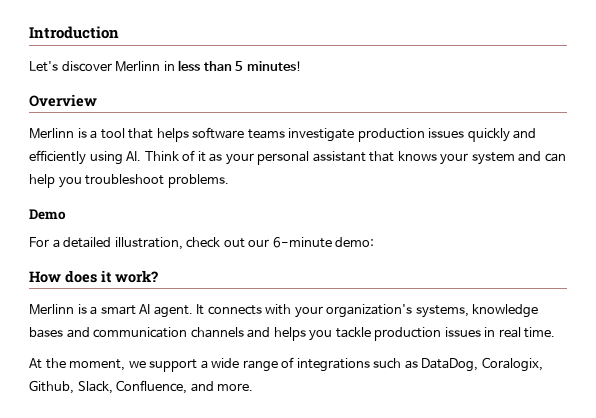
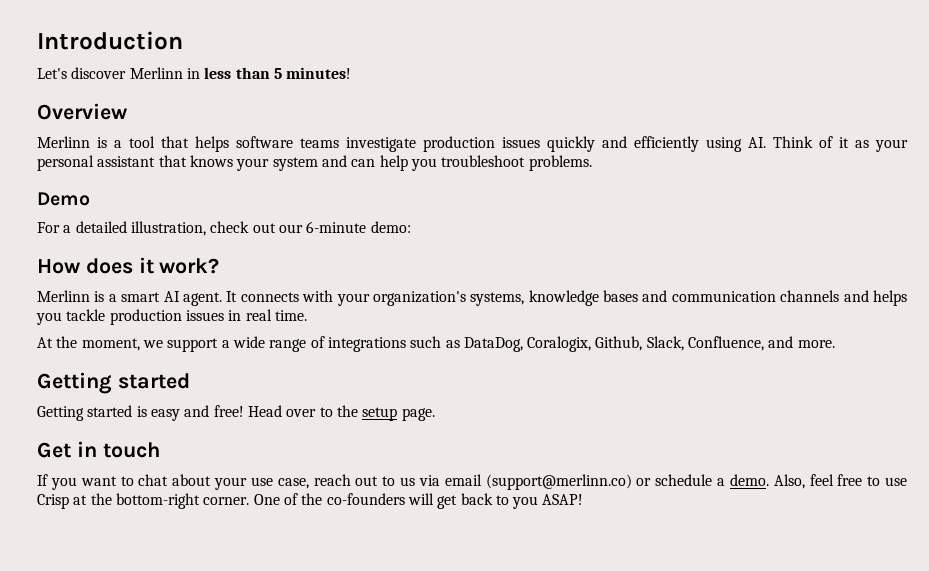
  At the moment, we support a wide range of integrations such as DataDog, Coralogix, Github, Slack, Confluence, and more.
+ Getting started
+ Getting started is easy and free! Head over to the setup page.
+ Get in touch
+ If you want to chat about your use case, reach out to us via email (support@merlinn.co) or schedule a demo. Also, feel free to use Crisp at the bottom-right corner. One of the co-founders will get back to you ASAP!

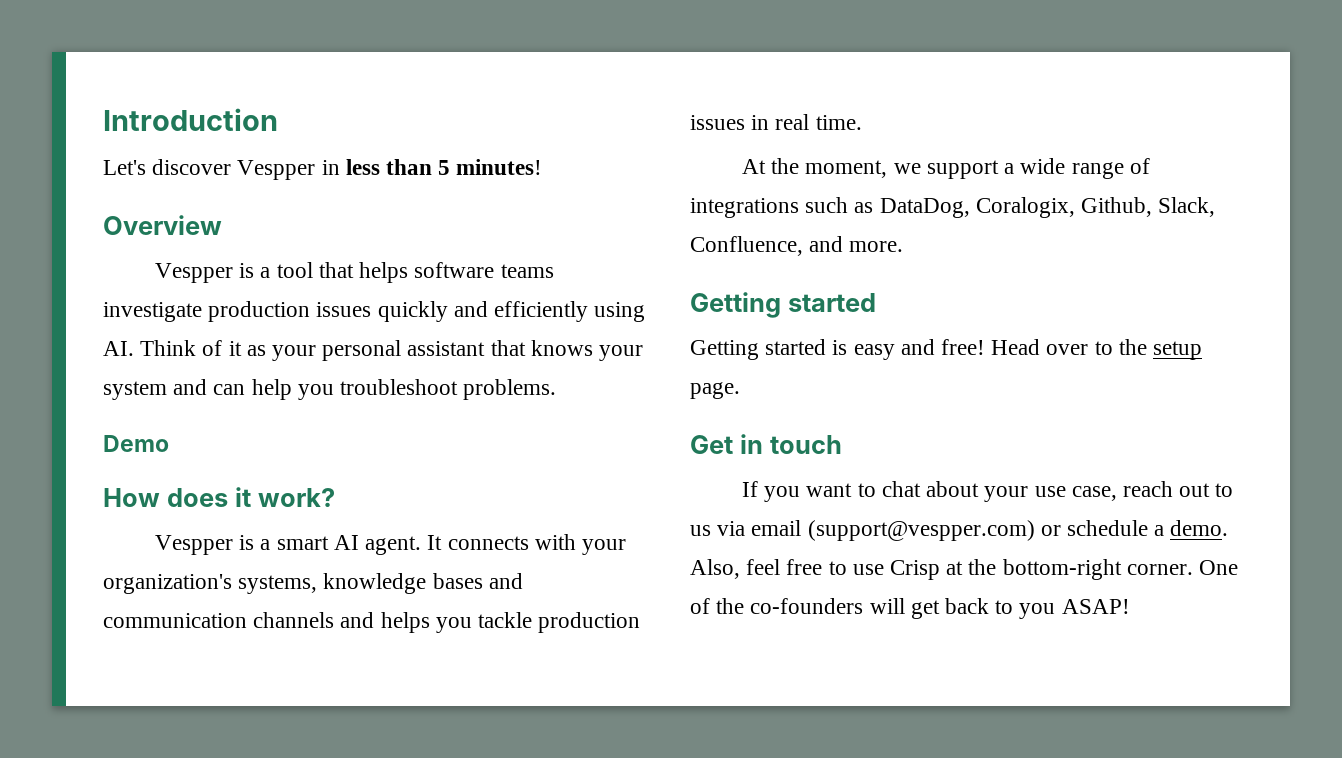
- Let's discover Merlinn in less than 5 minutes!
+ Let's discover Vespper in less than 5 minutes!
- Merlinn is a tool that helps software teams investigate production issues quickly and efficiently using AI. Think of it as your personal assistant that knows your system and can help you troubleshoot problems.
+ Vespper is a tool that helps software teams investigate production issues quickly and efficiently using AI. Think of it as your personal assistant that knows your system and can help you troubleshoot problems.
- For a detailed illustration, check out our 6-minute demo:
- Merlinn is a smart AI agent.
+ Vespper is a smart AI agent.
- If you want to chat about your use case, reach out to us via email (support@merlinn.co) or schedule a demo.
+ If you want to chat about your use case, reach out to us via email (support@vespper.com) or schedule a demo.

